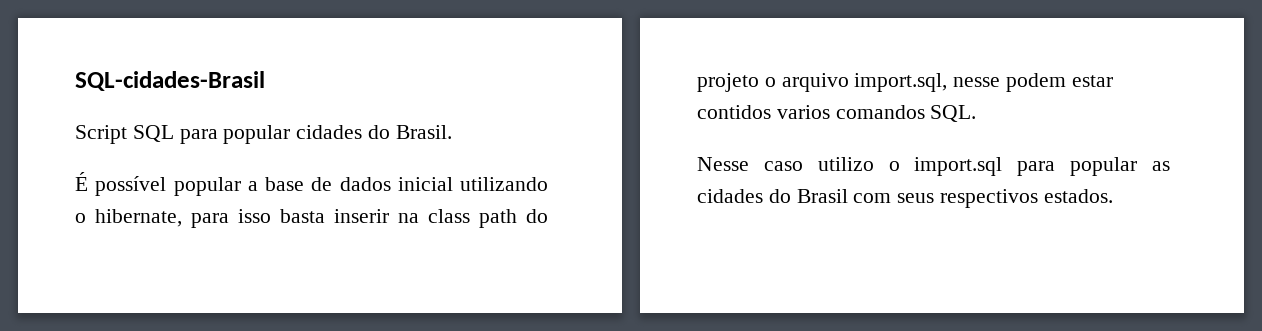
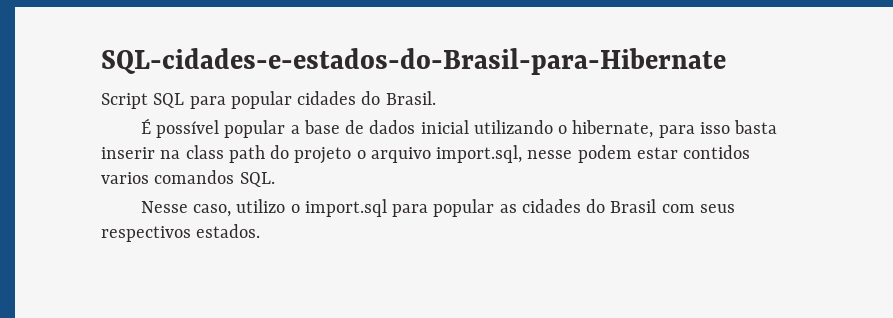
- SQL-cidades-Brasil
+ SQL-cidades-e-estados-do-Brasil-para-Hibernate
- Nesse caso utilizo o import.sql para popular as cidades do Brasil com seus respectivos estados.
+ Nesse caso, utilizo o import.sql para popular as cidades do Brasil com seus respectivos estados.

